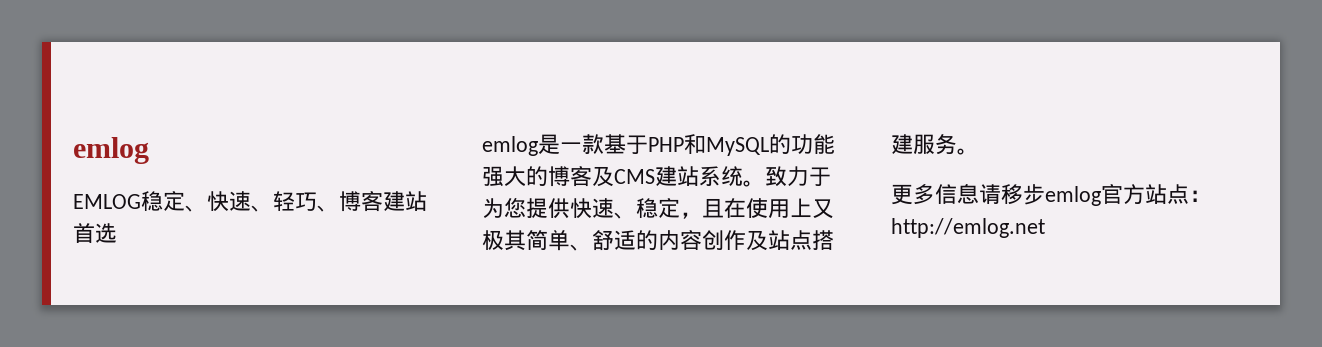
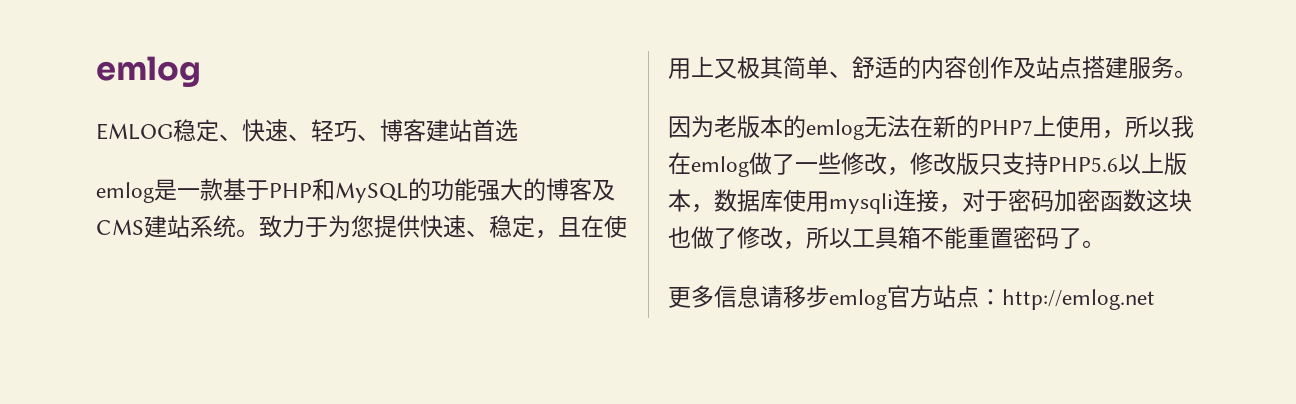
+ 因为老版本的emlog无法在新的PHP7上使用，所以我在emlog做了一些修改，修改版只支持PHP5.6以上版本，数据库使用mysqli连接，对于密码加密函数这块也做了修改，所以工具箱不能重置密码了。

